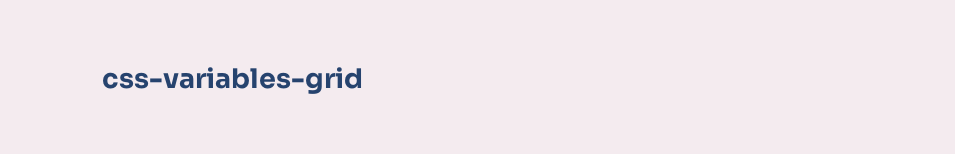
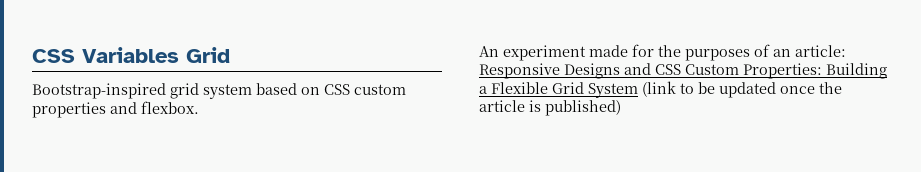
- css-variables-grid
+ CSS Variables Grid
+ Bootstrap-inspired grid system based on CSS custom properties and flexbox.
+ An experiment made for the purposes of an article: Responsive Designs and CSS Custom Properties: Building a Flexible Grid System (link to be updated once the article is published)

